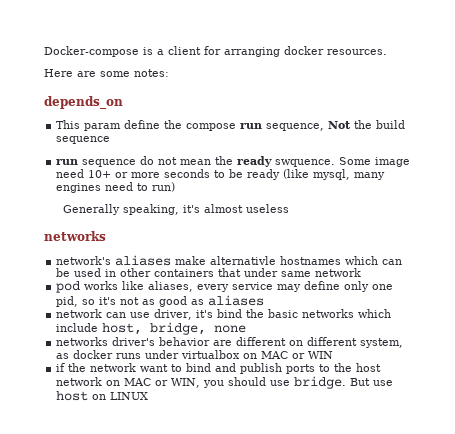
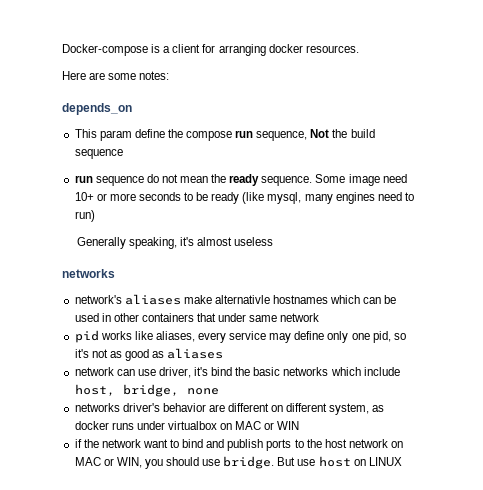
- run sequence do not mean the ready swquence.
+ run sequence do not mean the ready sequence.
- pod works like aliases, every service may define only one pid, so it's not as good as aliases
+ pid works like aliases, every service may define only one pid, so it's not as good as aliases

